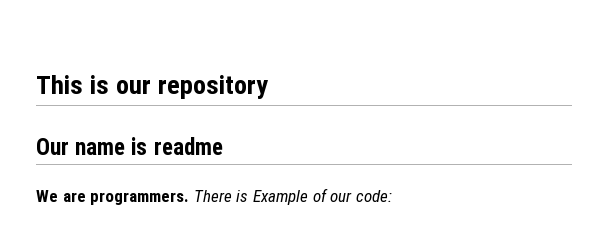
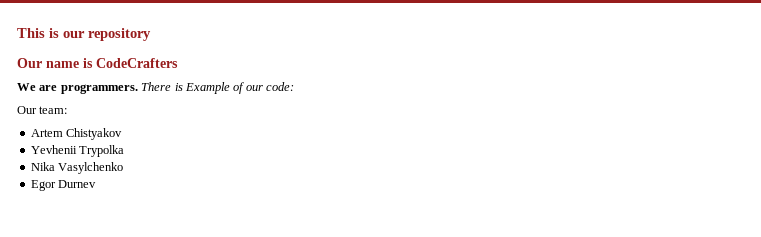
- Our name is readme
+ Our name is CodeCrafters
+ Our team:
+ Artem Chistyakov
+ Yevhenii Trypolka
+ Nika Vasylchenko
+ Egor Durnev

